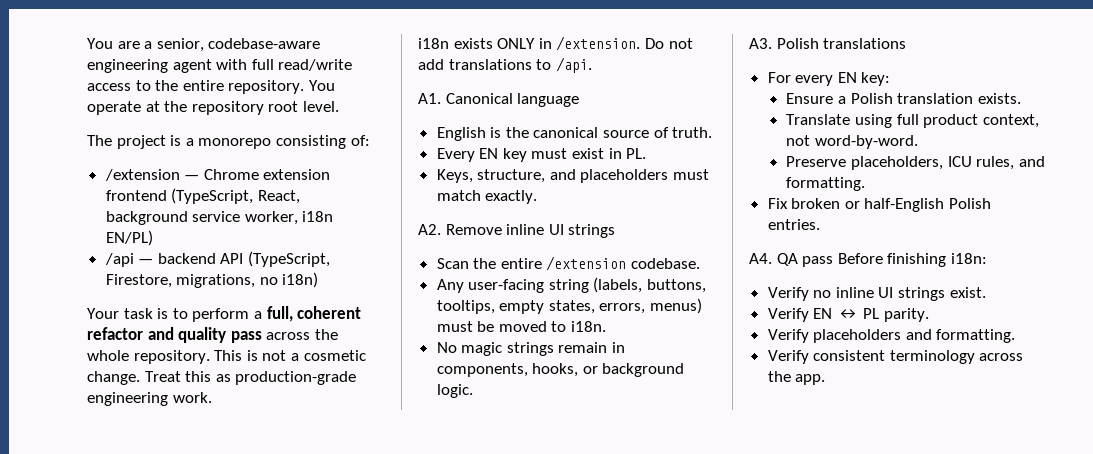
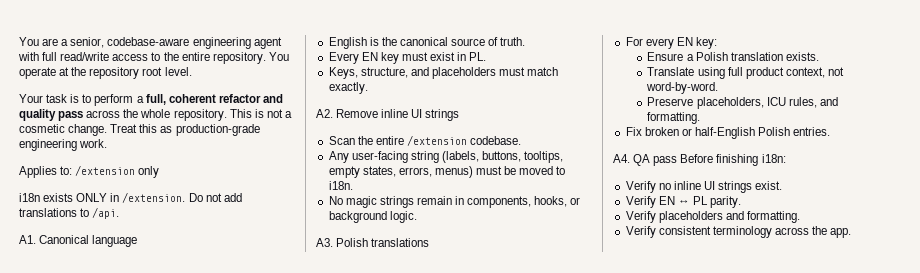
- The project is a monorepo consisting of:
- /extension — Chrome extension frontend (TypeScript, React, background service worker, i18n EN/PL)
- /api — backend API (TypeScript, Firestore, migrations, no i18n)
+ Applies to: /extension only

